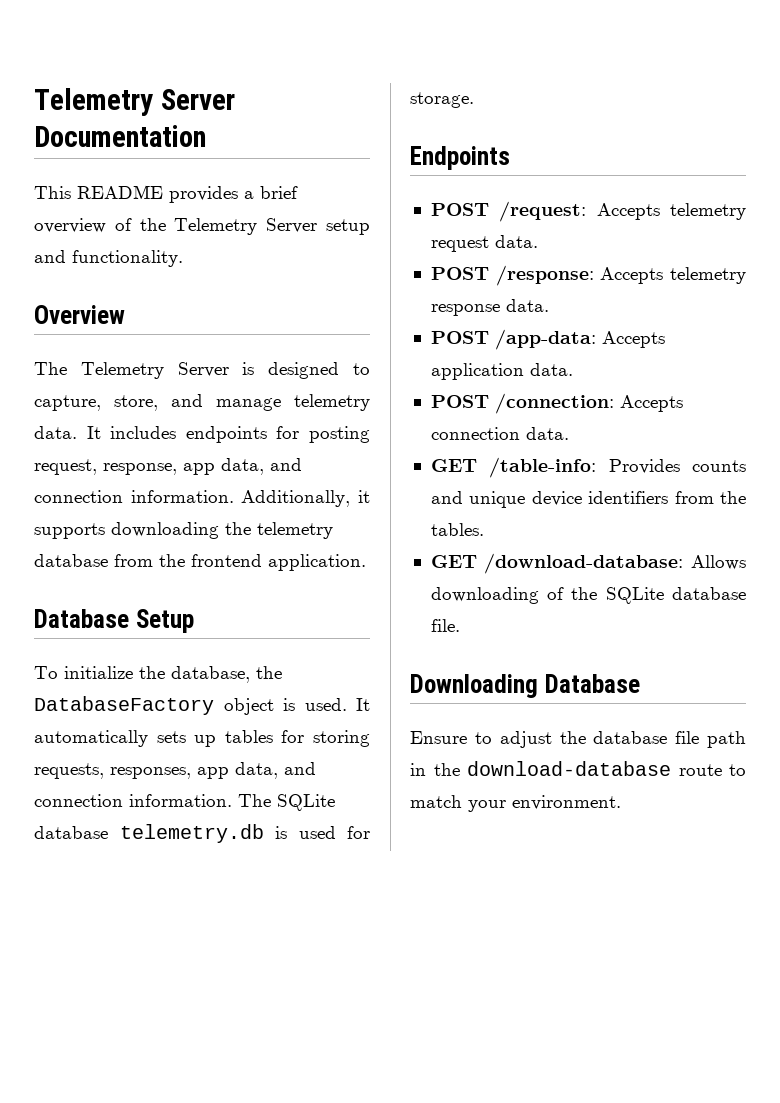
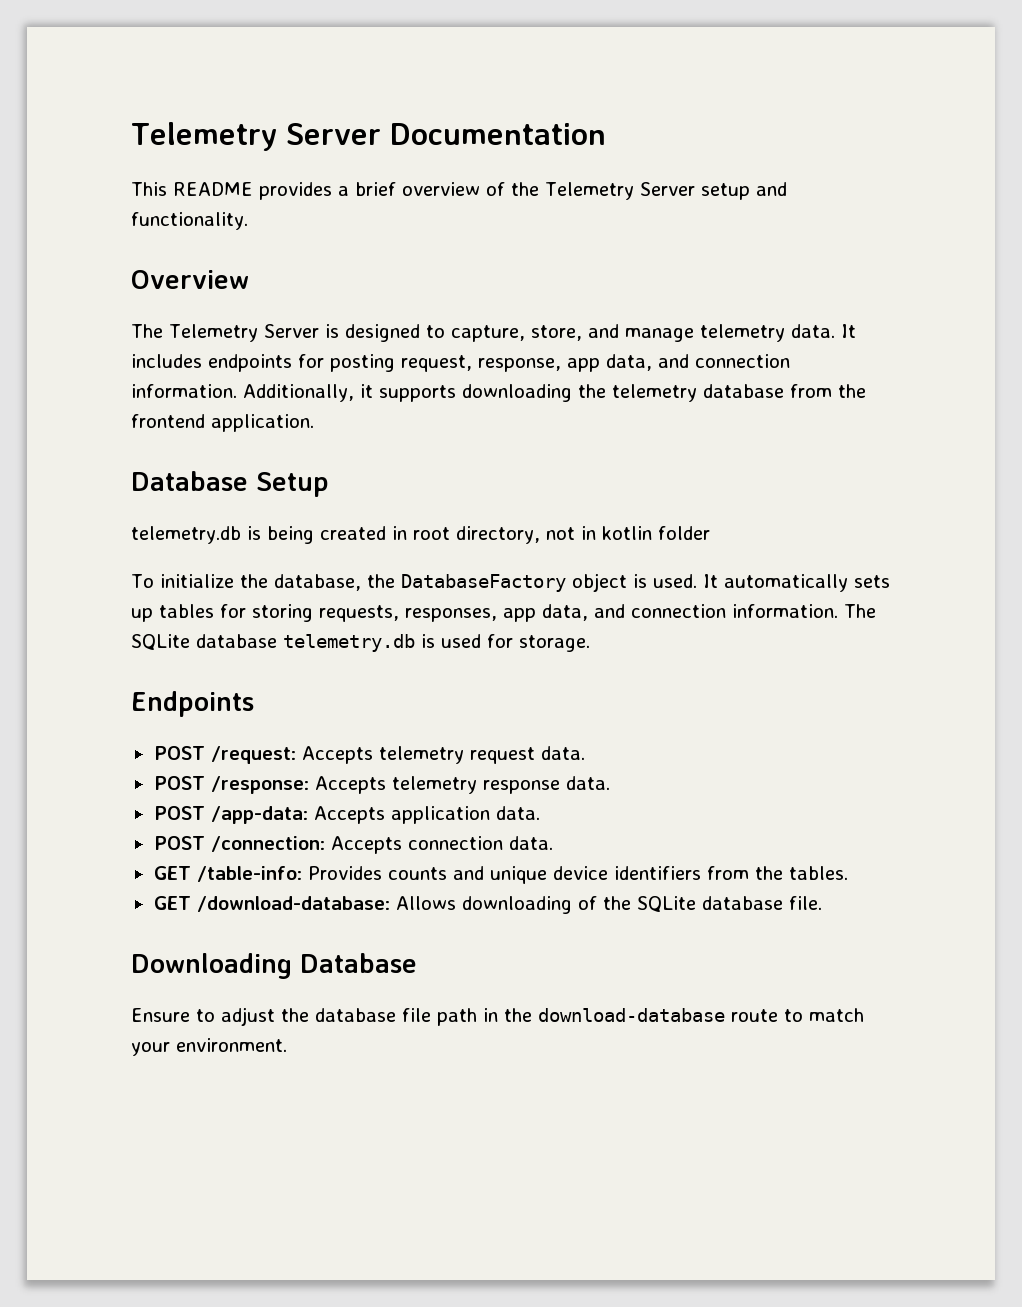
+ telemetry.db is being created in root directory, not in kotlin folder

